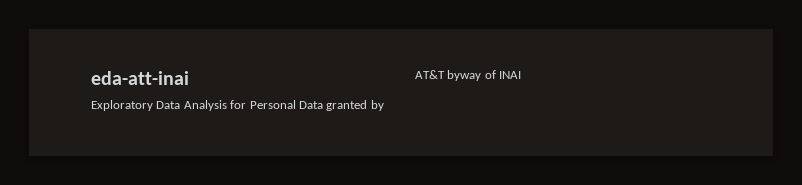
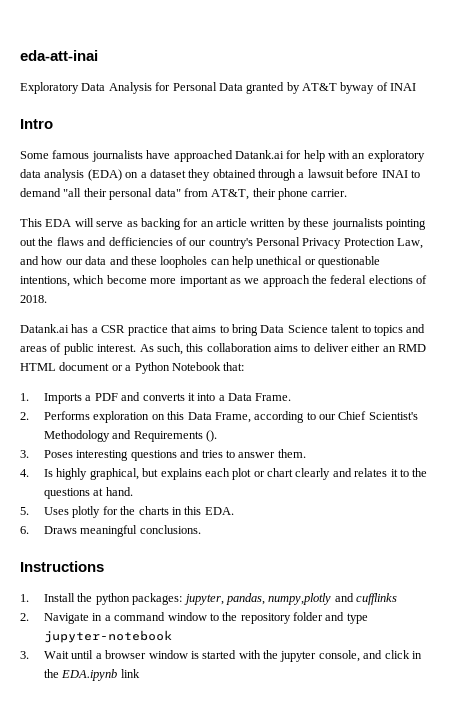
+ Intro
+ Some famous journalists have approached Datank.ai for help with an exploratory data analysis (EDA) on a dataset they obtained through a lawsuit before INAI to demand "all their personal data" from AT&T, their phone carrier.
+ This EDA will serve as backing for an article written by these journalists pointing out the flaws and defficiencies of our country's Personal Privacy Protection Law, and how our data and these loopholes can help unethical or questionable intentions, which become more important as we approach the federal elections of 2018.
+ Datank.ai has a CSR practice that aims to bring Data Science talent to topics and areas of public interest. As such, this collaboration aims to deliver either an RMD HTML document or a Python Notebook that:
+ 1. Imports a PDF and converts it into a Data Frame.
+ 2. Performs exploration on this Data Frame, according to our Chief Scientist's Methodology and Requirements ().
+ 3. Poses interesting questions and tries to answer them.
+ 4. Is highly graphical, but explains each plot or chart clearly and relates it to the questions at hand.
+ 5. Uses plotly for the charts in this EDA.
+ 6. Draws meaningful conclusions.
+ Instructions
+ 1. Install the python packages: jupyter, pandas, numpy,plotly and cufflinks
+ 2. Navigate in a command window to the repository folder and type jupyter-notebook
+ 3. Wait until a browser window is started with the jupyter console, and click in the EDA.ipynb link

